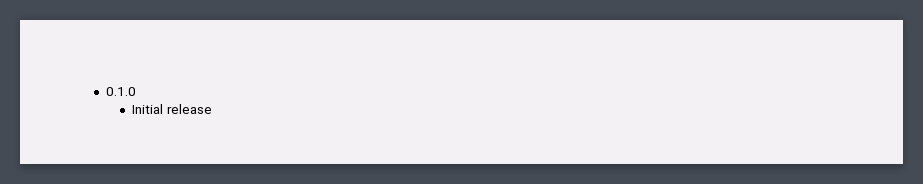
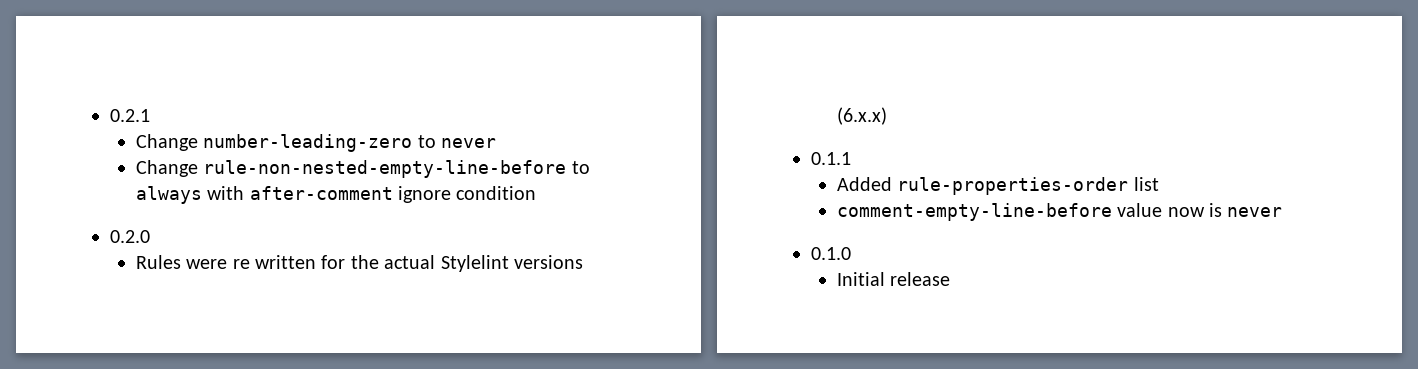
+ 0.2.1
+ Change number-leading-zero to never
+ Change rule-non-nested-empty-line-before to always with after-comment ignore condition
+ 0.2.0
+ Rules were re written for the actual Stylelint versions (6.x.x)
+ 0.1.1
+ Added rule-properties-order list
+ comment-empty-line-before value now is never

